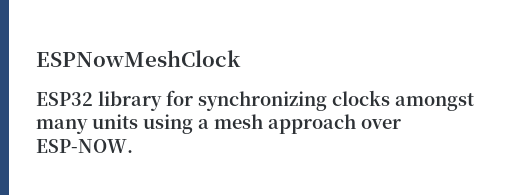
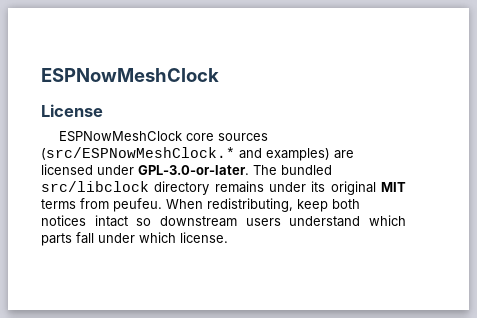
- ESP32 library for synchronizing clocks amongst many units using a mesh approach over ESP-NOW.
+ License
+ ESPNowMeshClock core sources (src/ESPNowMeshClock.* and examples) are licensed under GPL-3.0-or-later. The bundled src/libclock directory remains under its original MIT terms from peufeu. When redistributing, keep both notices intact so downstream users understand which parts fall under which license.

